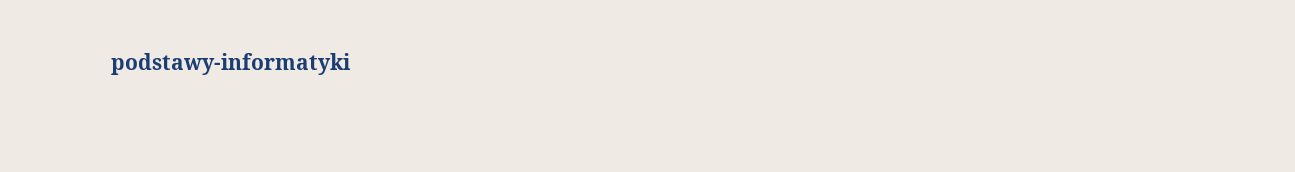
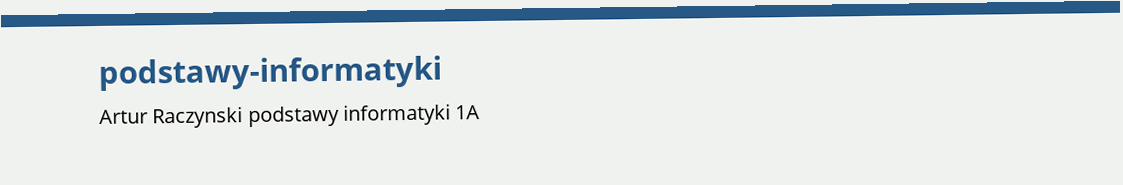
+ Artur Raczynski podstawy informatyki 1A

